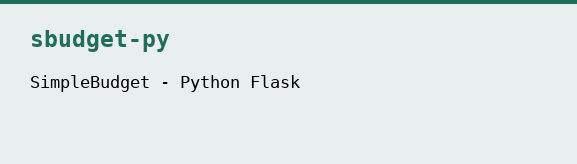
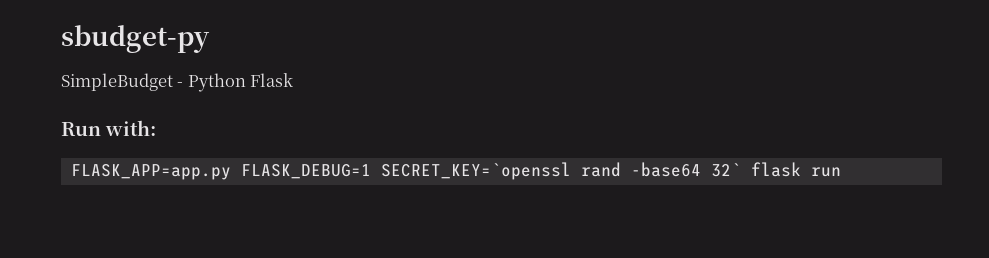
+ Run with:
+ FLASK_APP=app.py FLASK_DEBUG=1 SECRET_KEY=`openssl rand -base64 32` flask run

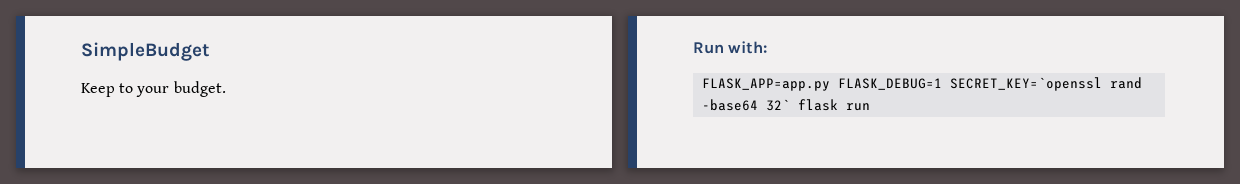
- sbudget-py
- SimpleBudget - Python Flask
+ SimpleBudget
+ Keep to your budget.

